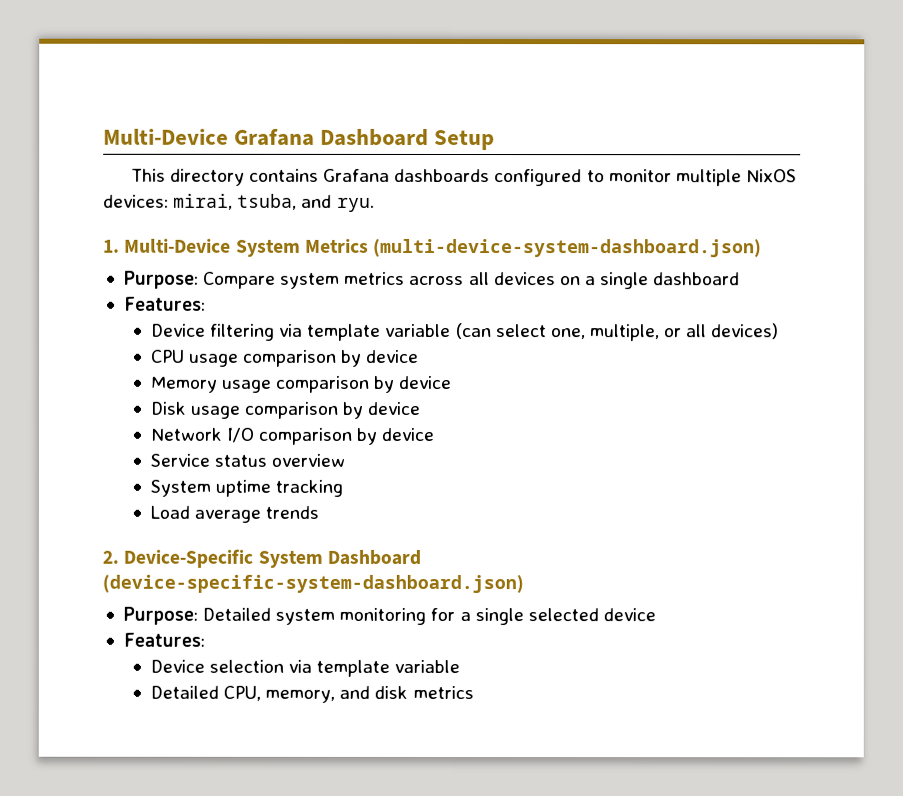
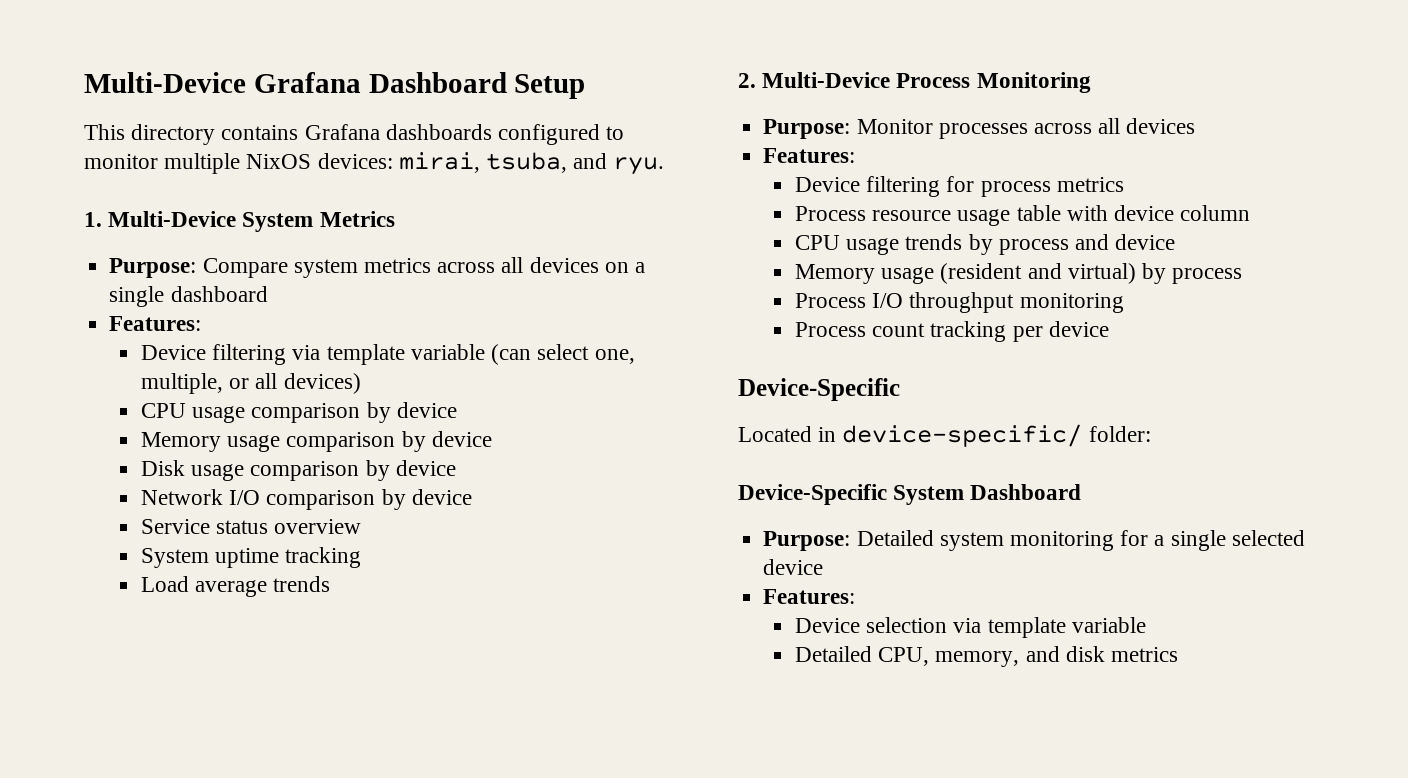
- 1. Multi-Device System Metrics (multi-device-system-dashboard.json)
+ 1. Multi-Device System Metrics
- 2. Device-Specific System Dashboard (device-specific-system-dashboard.json)
+ 2. Multi-Device Process Monitoring
+ Purpose: Monitor processes across all devices
+ Features:
+ Device filtering for process metrics
+ Process resource usage table with device column
+ CPU usage trends by process and device
+ Memory usage (resident and virtual) by process
+ Process I/O throughput monitoring
+ Process count tracking per device
+ Device-Specific
+ Located in device-specific/ folder:
+ Device-Specific System Dashboard

